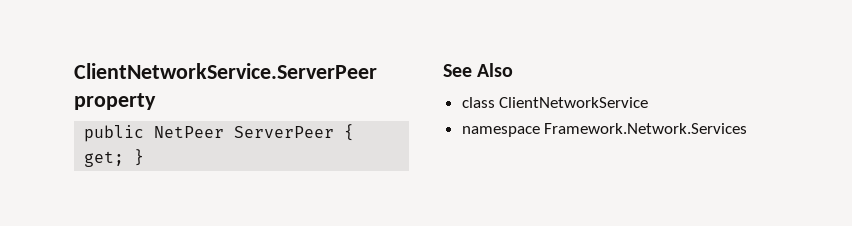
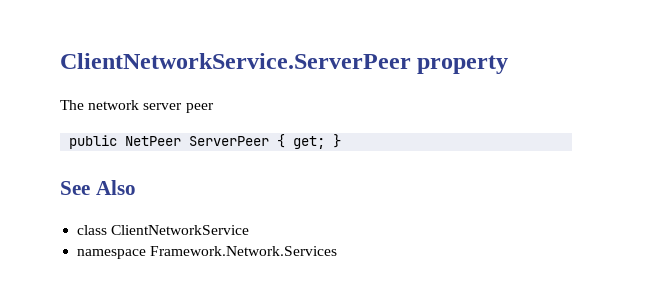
+ The network server peer

